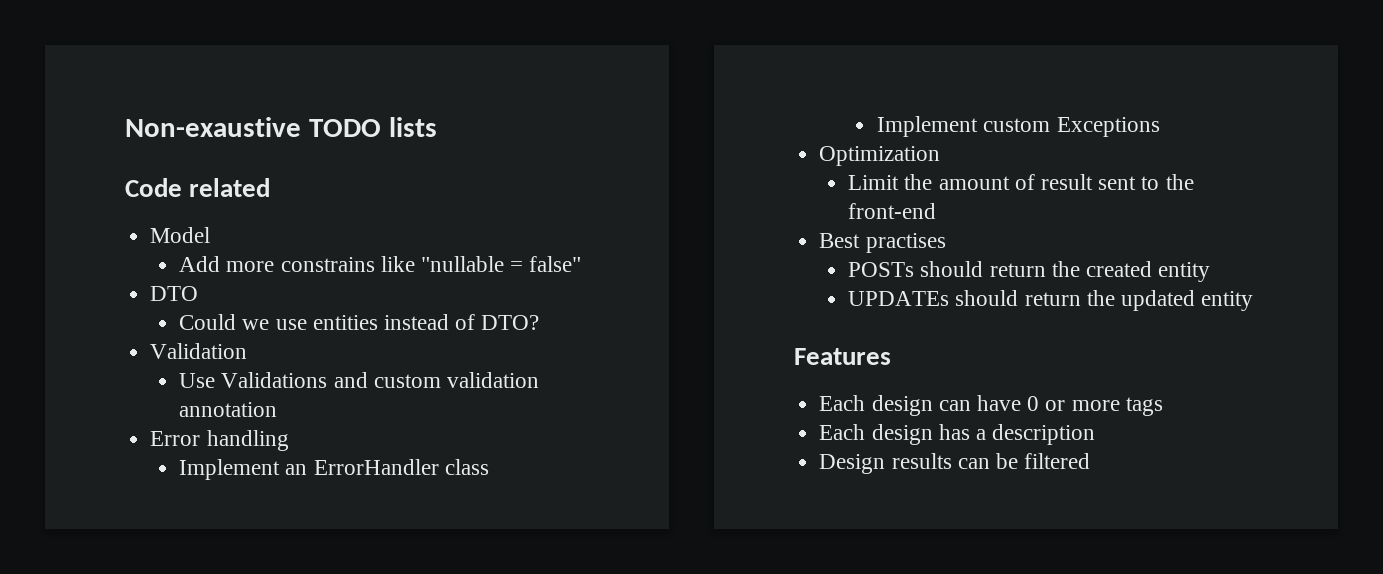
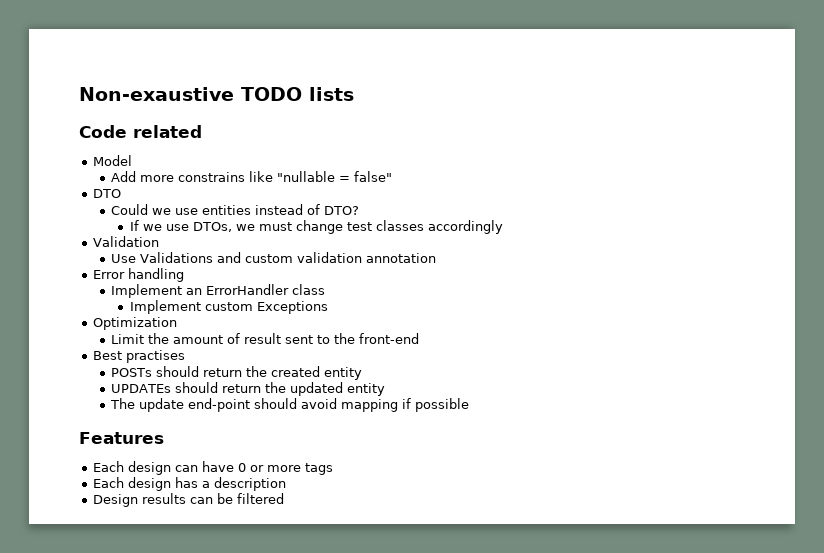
+ If we use DTOs, we must change test classes accordingly
+ The update end-point should avoid mapping if possible

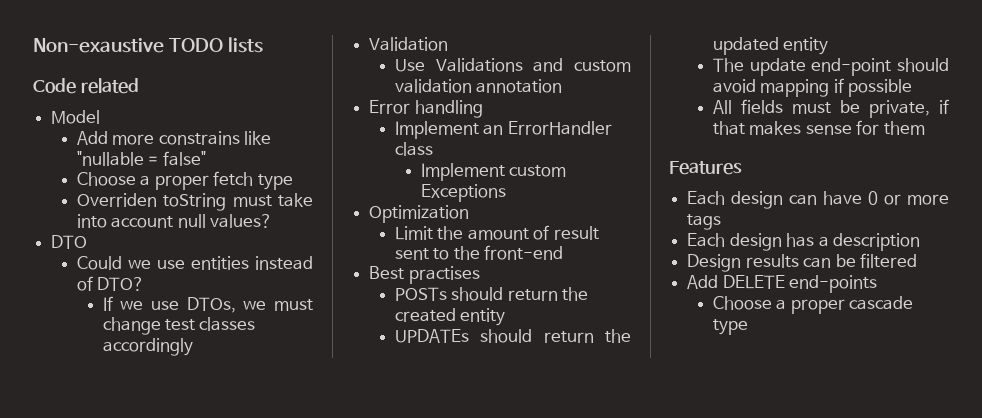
+ Choose a proper fetch type
+ Overriden toString must take into account null values?
+ All fields must be private, if that makes sense for them
+ Add DELETE end-points
+ Choose a proper cascade type

